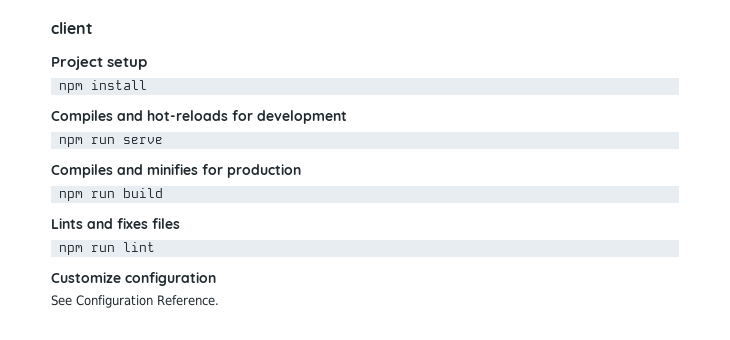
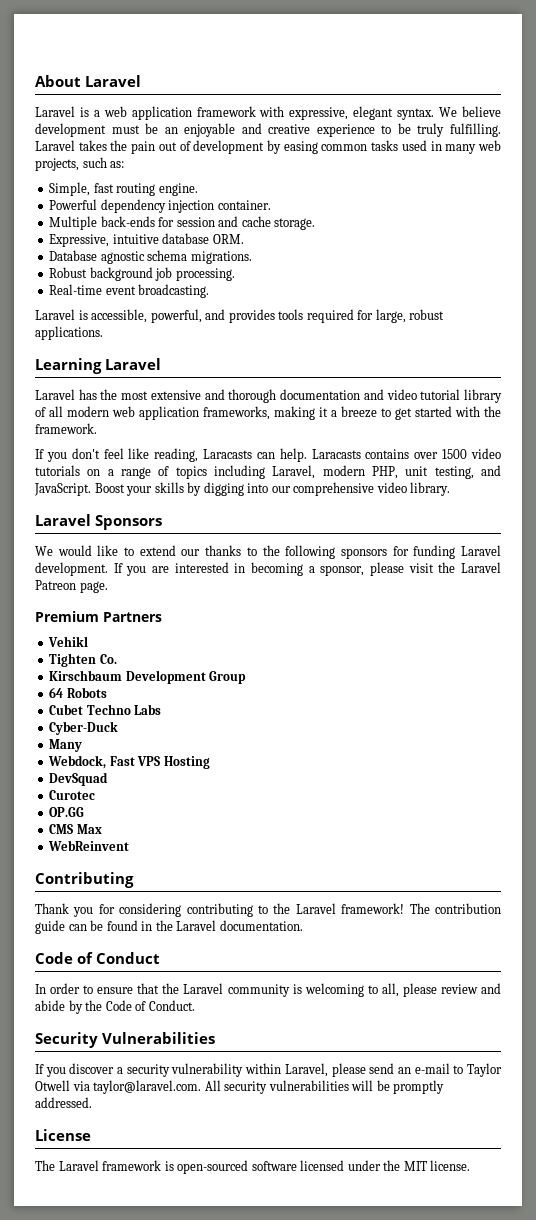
- client
- Project setup
- npm install
- Compiles and hot-reloads for development
- npm run serve
- Compiles and minifies for production
- npm run build
- Lints and fixes files
- npm run lint
- Customize configuration
- See Configuration Reference.
+ About Laravel
+ Laravel is a web application framework with expressive, elegant syntax. We believe development must be an enjoyable and creative experience to be truly fulfilling. Laravel takes the pain out of development by easing common tasks used in many web projects, such as:
+ Simple, fast routing engine.
+ Powerful dependency injection container.
+ Multiple back-ends for session and cache storage.
+ Expressive, intuitive database ORM.
+ Database agnostic schema migrations.
+ Robust background job processing.
+ Real-time event broadcasting.
+ Laravel is accessible, powerful, and provides tools required for large, robust applications.
+ Learning Laravel
+ Laravel has the most extensive and thorough documentation and video tutorial library of all modern web application frameworks, making it a breeze to get started with the framework.
+ If you don't feel like reading, Laracasts can help. Laracasts contains over 1500 video tutorials on a range of topics including Laravel, modern PHP, unit testing, and JavaScript. Boost your skills by digging into our comprehensive video library.
+ Laravel Sponsors
+ We would like to extend our thanks to the following sponsors for funding Laravel development. If you are interested in becoming a sponsor, please visit the Laravel Patreon page.
+ Premium Partners
+ Vehikl
+ Tighten Co.
+ Kirschbaum Development Group
+ 64 Robots
+ Cubet Techno Labs
+ Cyber-Duck
+ Many
+ Webdock, Fast VPS Hosting
+ DevSquad
+ Curotec
+ OP.GG
+ CMS Max
+ WebReinvent
+ Contributing
+ Thank you for considering contributing to the Laravel framework! The contribution guide can be found in the Laravel documentation.
+ Code of Conduct
+ In order to ensure that the Laravel community is welcoming to all, please review and abide by the Code of Conduct.
+ Security Vulnerabilities
+ If you discover a security vulnerability within Laravel, please send an e-mail to Taylor Otwell via taylor@laravel.com. All security vulnerabilities will be promptly addressed.
+ License
+ The Laravel framework is open-sourced software licensed under the MIT license.

